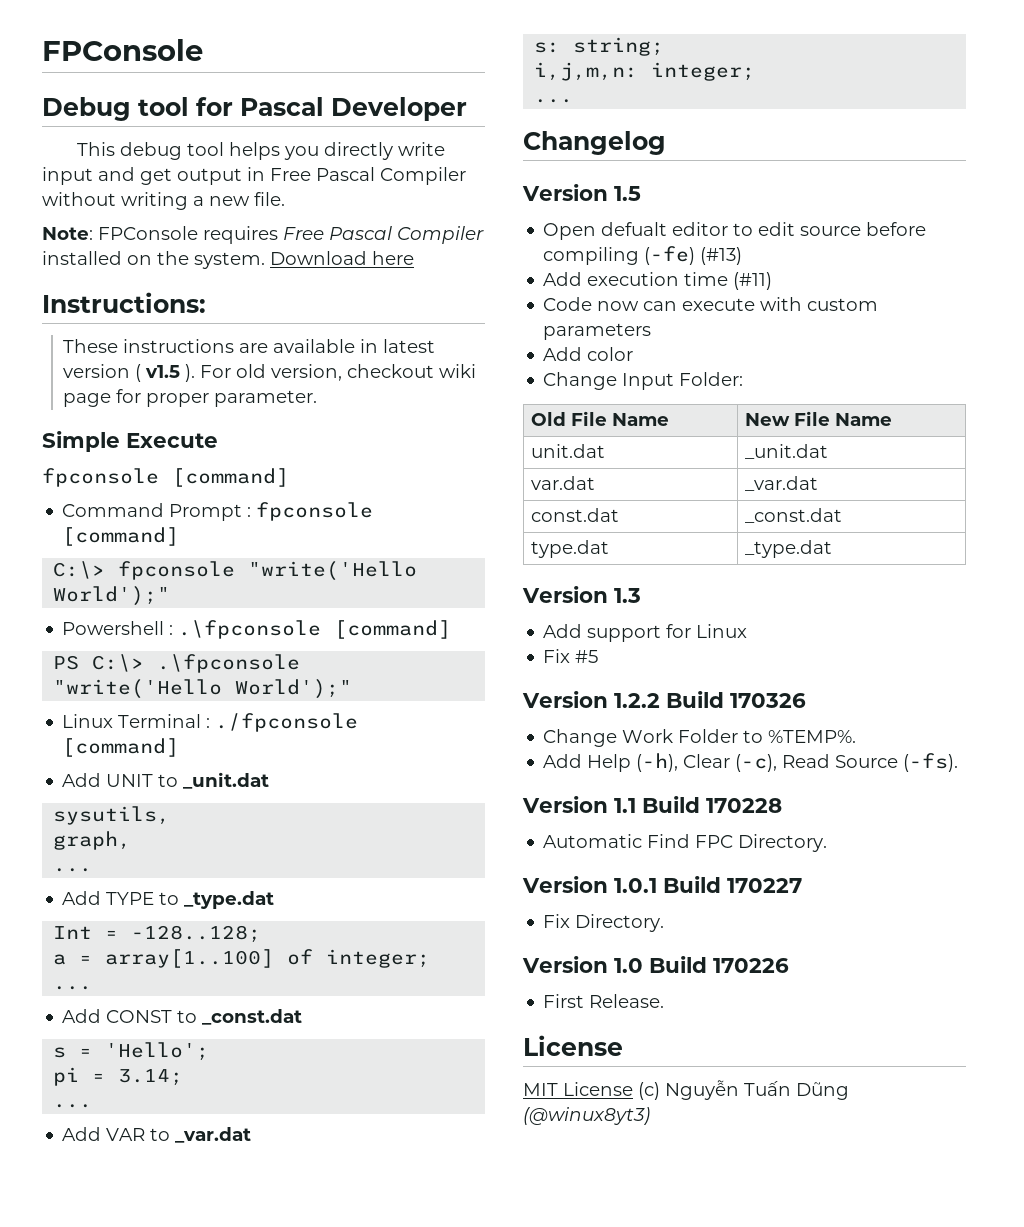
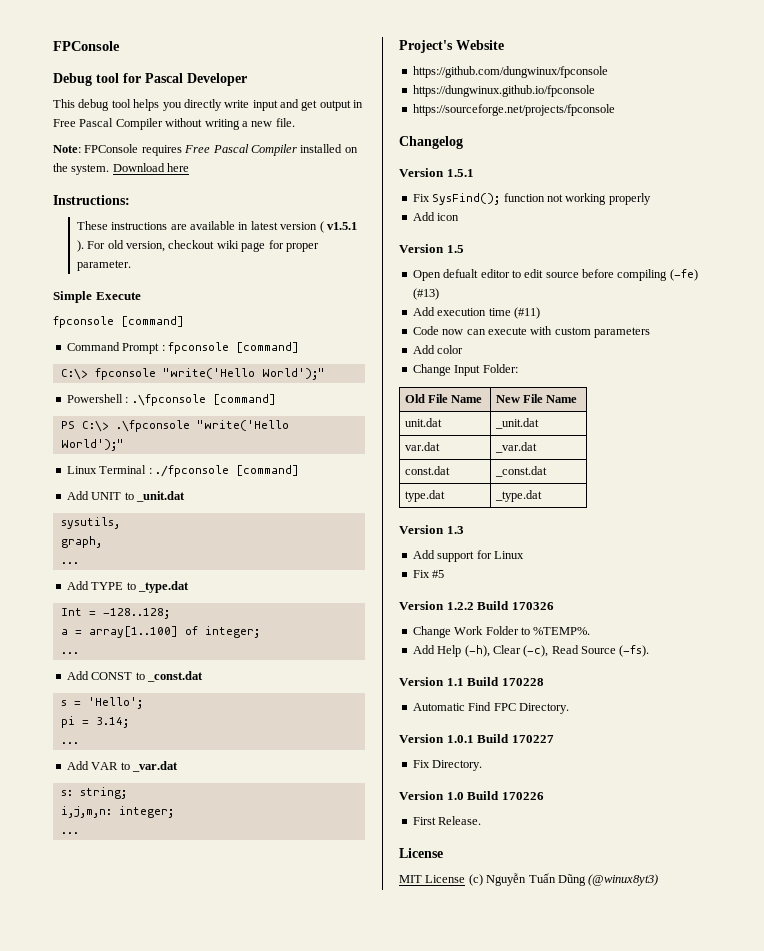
- These instructions are available in latest version ( v1.5 ).
+ These instructions are available in latest version ( v1.5.1 ).
+ Project's Website
+ https://github.com/dungwinux/fpconsole
+ https://dungwinux.github.io/fpconsole
+ https://sourceforge.net/projects/fpconsole
  Changelog
+ Version 1.5.1
+ Fix SysFind(); function not working properly
+ Add icon

